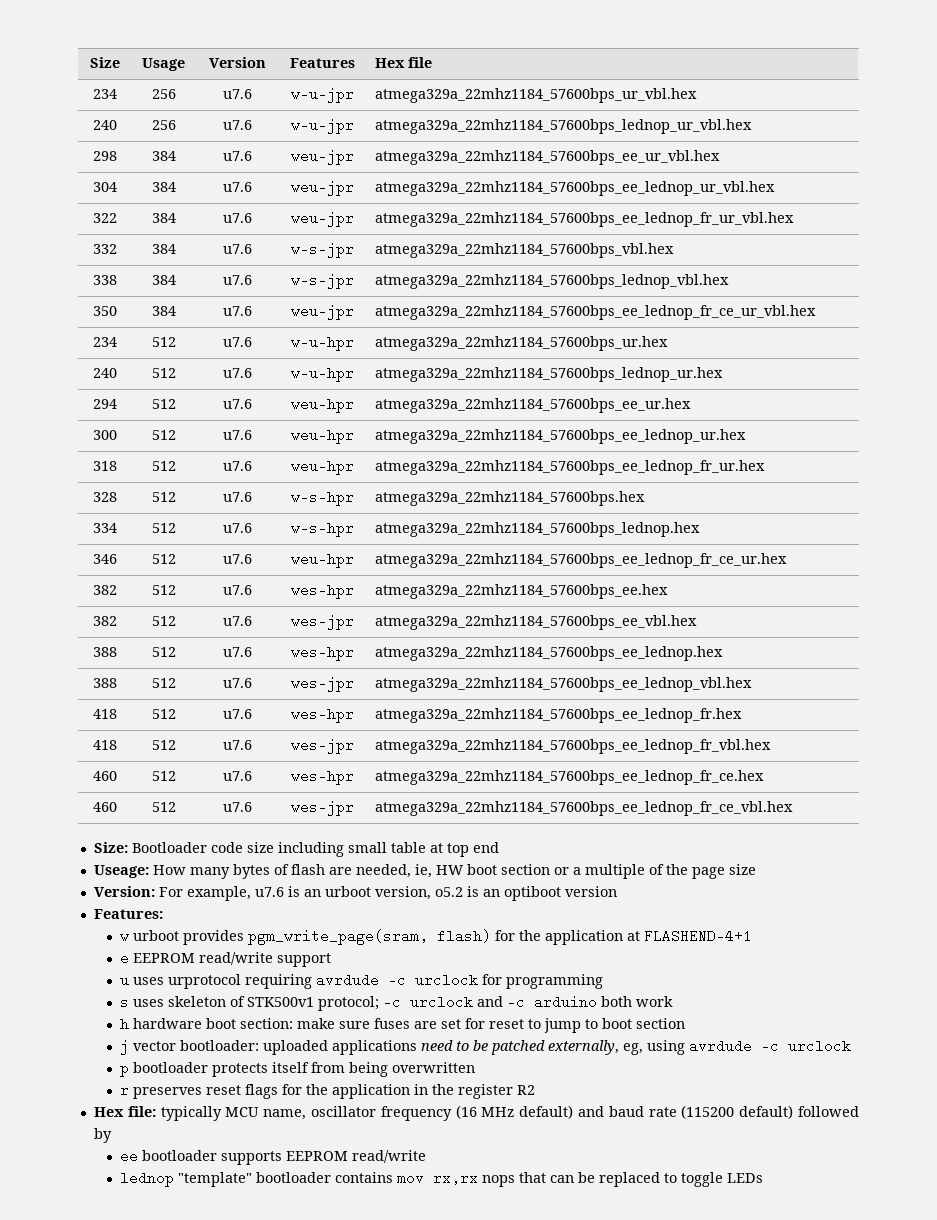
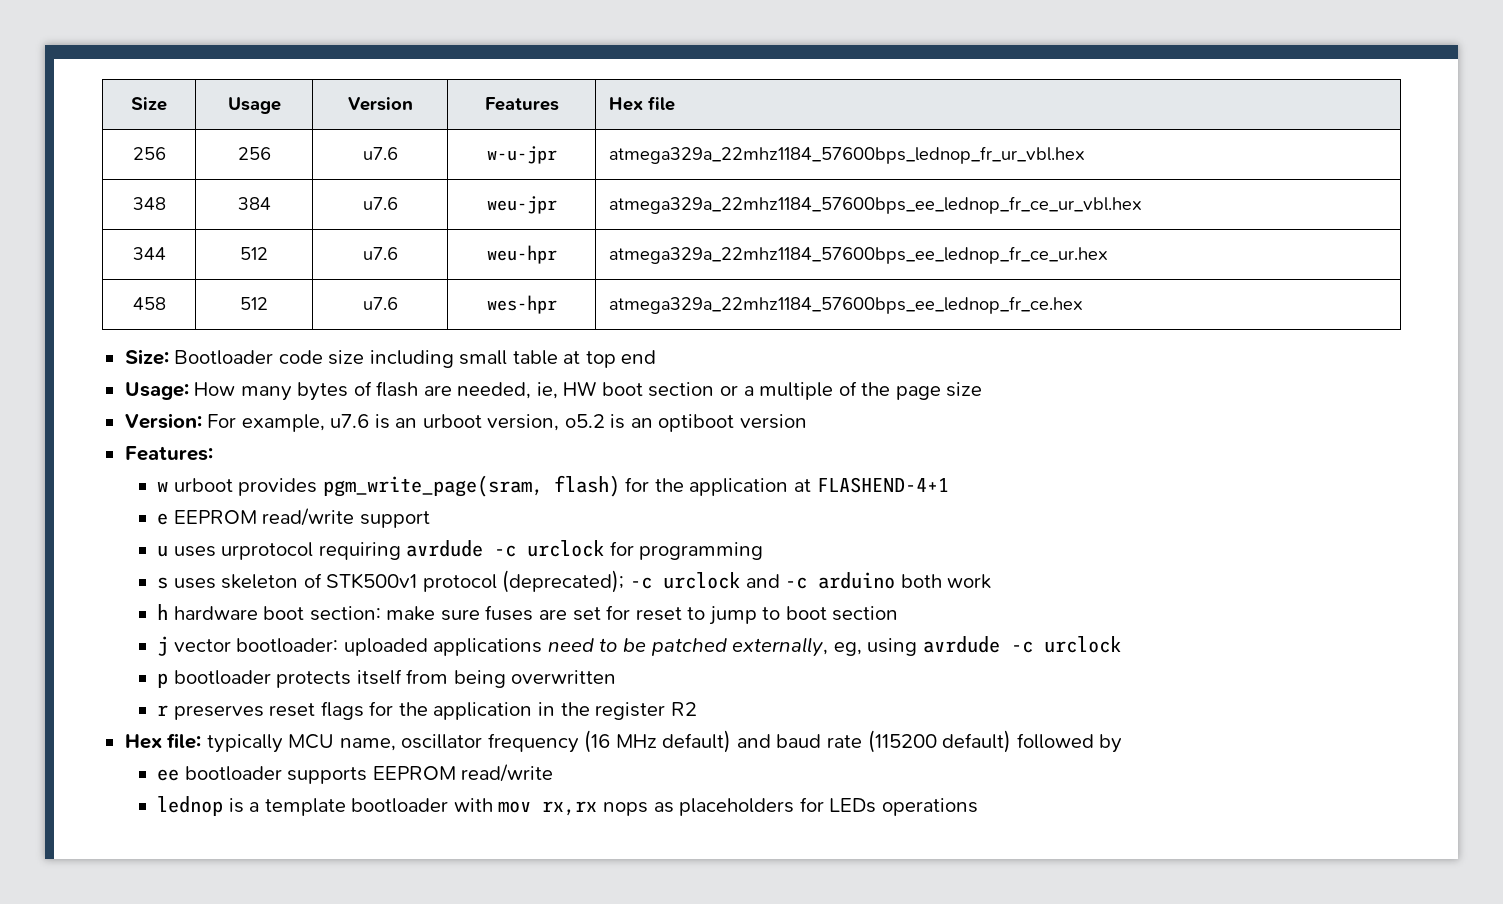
- 234 | 256 | u7.6 | w-u-jpr | atmega329a_22mhz1184_57600bps_ur_vbl.hex
- 240 | 256 | u7.6 | w-u-jpr | atmega329a_22mhz1184_57600bps_lednop_ur_vbl.hex
- 298 | 384 | u7.6 | weu-jpr | atmega329a_22mhz1184_57600bps_ee_ur_vbl.hex
- 304 | 384 | u7.6 | weu-jpr | atmega329a_22mhz1184_57600bps_ee_lednop_ur_vbl.hex
- 322 | 384 | u7.6 | weu-jpr | atmega329a_22mhz1184_57600bps_ee_lednop_fr_ur_vbl.hex
- 332 | 384 | u7.6 | w-s-jpr | atmega329a_22mhz1184_57600bps_vbl.hex
- 338 | 384 | u7.6 | w-s-jpr | atmega329a_22mhz1184_57600bps_lednop_vbl.hex
- 350 | 384 | u7.6 | weu-jpr | atmega329a_22mhz1184_57600bps_ee_lednop_fr_ce_ur_vbl.hex
- 234 | 512 | u7.6 | w-u-hpr | atmega329a_22mhz1184_57600bps_ur.hex
- 240 | 512 | u7.6 | w-u-hpr | atmega329a_22mhz1184_57600bps_lednop_ur.hex
- 294 | 512 | u7.6 | weu-hpr | atmega329a_22mhz1184_57600bps_ee_ur.hex
- 300 | 512 | u7.6 | weu-hpr | atmega329a_22mhz1184_57600bps_ee_lednop_ur.hex
- 318 | 512 | u7.6 | weu-hpr | atmega329a_22mhz1184_57600bps_ee_lednop_fr_ur.hex
- 328 | 512 | u7.6 | w-s-hpr | atmega329a_22mhz1184_57600bps.hex
- 334 | 512 | u7.6 | w-s-hpr | atmega329a_22mhz1184_57600bps_lednop.hex
- 346 | 512 | u7.6 | weu-hpr | atmega329a_22mhz1184_57600bps_ee_lednop_fr_ce_ur.hex
- 382 | 512 | u7.6 | wes-hpr | atmega329a_22mhz1184_57600bps_ee.hex
- 382 | 512 | u7.6 | wes-jpr | atmega329a_22mhz1184_57600bps_ee_vbl.hex
- 388 | 512 | u7.6 | wes-hpr | atmega329a_22mhz1184_57600bps_ee_lednop.hex
- 388 | 512 | u7.6 | wes-jpr | atmega329a_22mhz1184_57600bps_ee_lednop_vbl.hex
- 418 | 512 | u7.6 | wes-hpr | atmega329a_22mhz1184_57600bps_ee_lednop_fr.hex
- 418 | 512 | u7.6 | wes-jpr | atmega329a_22mhz1184_57600bps_ee_lednop_fr_vbl.hex
- 460 | 512 | u7.6 | wes-hpr | atmega329a_22mhz1184_57600bps_ee_lednop_fr_ce.hex
+ 256 | 256 | u7.6 | w-u-jpr | atmega329a_22mhz1184_57600bps_lednop_fr_ur_vbl.hex
+ 348 | 384 | u7.6 | weu-jpr | atmega329a_22mhz1184_57600bps_ee_lednop_fr_ce_ur_vbl.hex
+ 344 | 512 | u7.6 | weu-hpr | atmega329a_22mhz1184_57600bps_ee_lednop_fr_ce_ur.hex
+ 458 | 512 | u7.6 | wes-hpr | atmega329a_22mhz1184_57600bps_ee_lednop_fr_ce.hex
- 460 | 512 | u7.6 | wes-jpr | atmega329a_22mhz1184_57600bps_ee_lednop_fr_ce_vbl.hex
- Useage: How many bytes of flash are needed, ie, HW boot section or a multiple of the page size
+ Usage: How many bytes of flash are needed, ie, HW boot section or a multiple of the page size
- s uses skeleton of STK500v1 protocol; -c urclock and -c arduino both work
+ s uses skeleton of STK500v1 protocol (deprecated); -c urclock and -c arduino both work
- lednop "template" bootloader contains mov rx,rx nops that can be replaced to toggle LEDs
+ lednop is a template bootloader with mov rx,rx nops as placeholders for LEDs operations

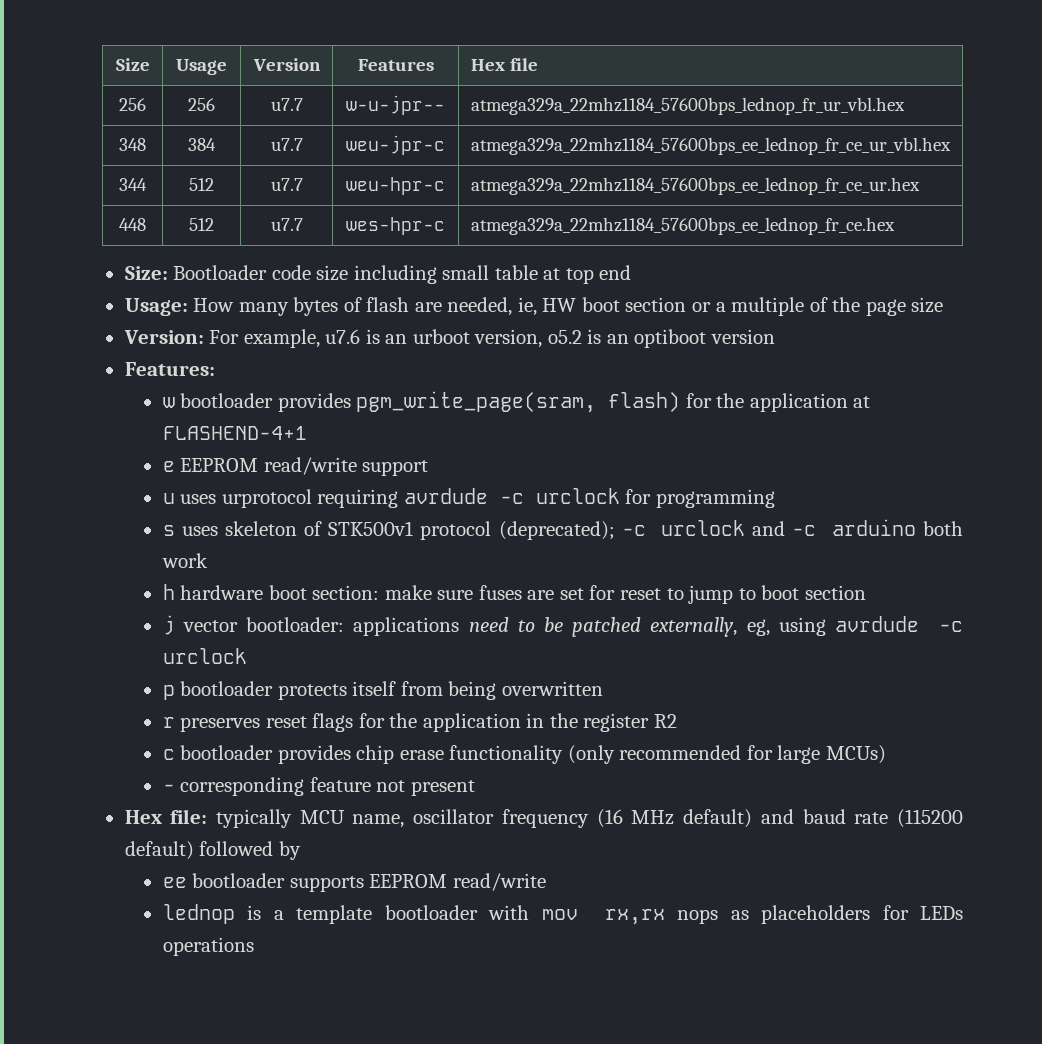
- 256 | 256 | u7.6 | w-u-jpr | atmega329a_22mhz1184_57600bps_lednop_fr_ur_vbl.hex
+ 256 | 256 | u7.7 | w-u-jpr-- | atmega329a_22mhz1184_57600bps_lednop_fr_ur_vbl.hex
- 348 | 384 | u7.6 | weu-jpr | atmega329a_22mhz1184_57600bps_ee_lednop_fr_ce_ur_vbl.hex
+ 348 | 384 | u7.7 | weu-jpr-c | atmega329a_22mhz1184_57600bps_ee_lednop_fr_ce_ur_vbl.hex
- 344 | 512 | u7.6 | weu-hpr | atmega329a_22mhz1184_57600bps_ee_lednop_fr_ce_ur.hex
+ 344 | 512 | u7.7 | weu-hpr-c | atmega329a_22mhz1184_57600bps_ee_lednop_fr_ce_ur.hex
- 458 | 512 | u7.6 | wes-hpr | atmega329a_22mhz1184_57600bps_ee_lednop_fr_ce.hex
+ 448 | 512 | u7.7 | wes-hpr-c | atmega329a_22mhz1184_57600bps_ee_lednop_fr_ce.hex
- w urboot provides pgm_write_page(sram, flash) for the application at FLASHEND-4+1
+ w bootloader provides pgm_write_page(sram, flash) for the application at FLASHEND-4+1
- j vector bootloader: uploaded applications need to be patched externally, eg, using avrdude -c urclock
+ j vector bootloader: applications need to be patched externally, eg, using avrdude -c urclock
+ c bootloader provides chip erase functionality (only recommended for large MCUs)
+ - corresponding feature not present

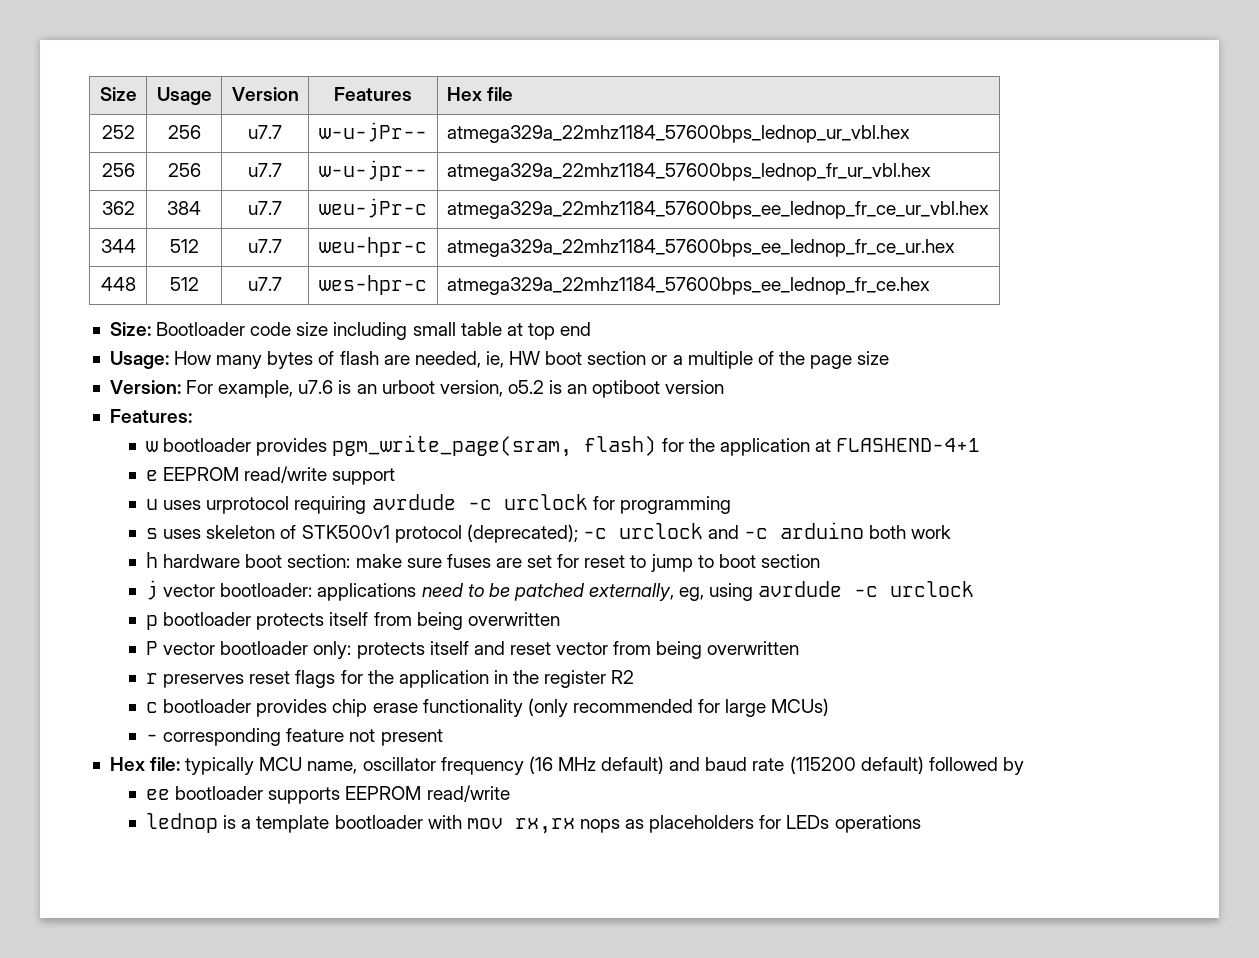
+ 252 | 256 | u7.7 | w-u-jPr-- | atmega329a_22mhz1184_57600bps_lednop_ur_vbl.hex
- 348 | 384 | u7.7 | weu-jpr-c | atmega329a_22mhz1184_57600bps_ee_lednop_fr_ce_ur_vbl.hex
+ 362 | 384 | u7.7 | weu-jPr-c | atmega329a_22mhz1184_57600bps_ee_lednop_fr_ce_ur_vbl.hex
+ P vector bootloader only: protects itself and reset vector from being overwritten

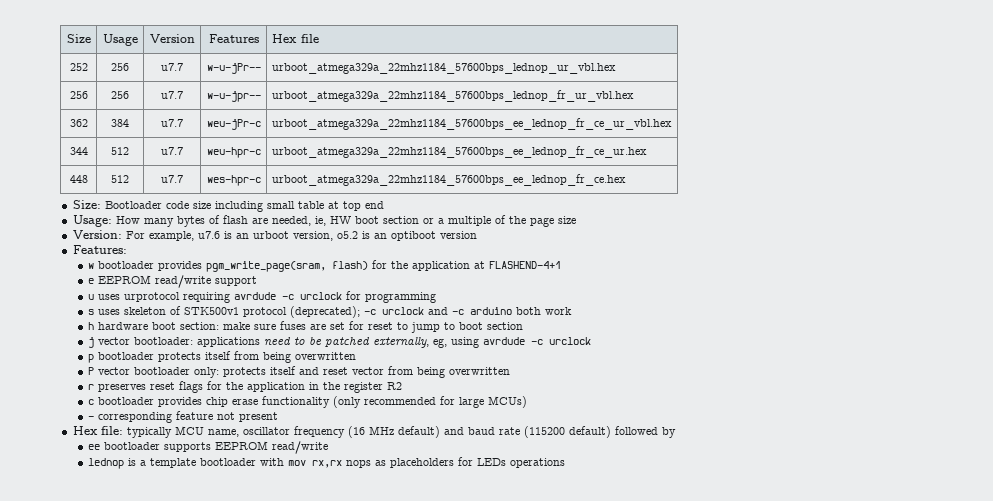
- 252 | 256 | u7.7 | w-u-jPr-- | atmega329a_22mhz1184_57600bps_lednop_ur_vbl.hex
+ 252 | 256 | u7.7 | w-u-jPr-- | urboot_atmega329a_22mhz1184_57600bps_lednop_ur_vbl.hex
- 256 | 256 | u7.7 | w-u-jpr-- | atmega329a_22mhz1184_57600bps_lednop_fr_ur_vbl.hex
+ 256 | 256 | u7.7 | w-u-jpr-- | urboot_atmega329a_22mhz1184_57600bps_lednop_fr_ur_vbl.hex
- 362 | 384 | u7.7 | weu-jPr-c | atmega329a_22mhz1184_57600bps_ee_lednop_fr_ce_ur_vbl.hex
+ 362 | 384 | u7.7 | weu-jPr-c | urboot_atmega329a_22mhz1184_57600bps_ee_lednop_fr_ce_ur_vbl.hex
- 344 | 512 | u7.7 | weu-hpr-c | atmega329a_22mhz1184_57600bps_ee_lednop_fr_ce_ur.hex
+ 344 | 512 | u7.7 | weu-hpr-c | urboot_atmega329a_22mhz1184_57600bps_ee_lednop_fr_ce_ur.hex
- 448 | 512 | u7.7 | wes-hpr-c | atmega329a_22mhz1184_57600bps_ee_lednop_fr_ce.hex
+ 448 | 512 | u7.7 | wes-hpr-c | urboot_atmega329a_22mhz1184_57600bps_ee_lednop_fr_ce.hex

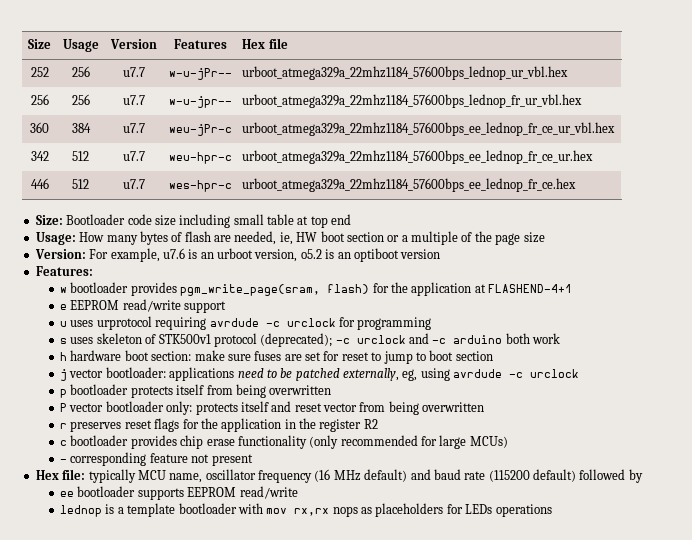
- 362 | 384 | u7.7 | weu-jPr-c | urboot_atmega329a_22mhz1184_57600bps_ee_lednop_fr_ce_ur_vbl.hex
+ 360 | 384 | u7.7 | weu-jPr-c | urboot_atmega329a_22mhz1184_57600bps_ee_lednop_fr_ce_ur_vbl.hex
- 344 | 512 | u7.7 | weu-hpr-c | urboot_atmega329a_22mhz1184_57600bps_ee_lednop_fr_ce_ur.hex
+ 342 | 512 | u7.7 | weu-hpr-c | urboot_atmega329a_22mhz1184_57600bps_ee_lednop_fr_ce_ur.hex
- 448 | 512 | u7.7 | wes-hpr-c | urboot_atmega329a_22mhz1184_57600bps_ee_lednop_fr_ce.hex
+ 446 | 512 | u7.7 | wes-hpr-c | urboot_atmega329a_22mhz1184_57600bps_ee_lednop_fr_ce.hex

